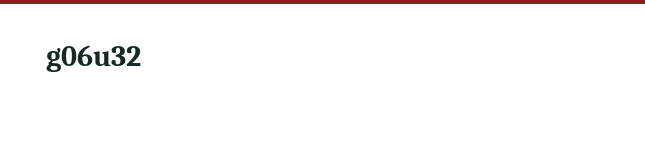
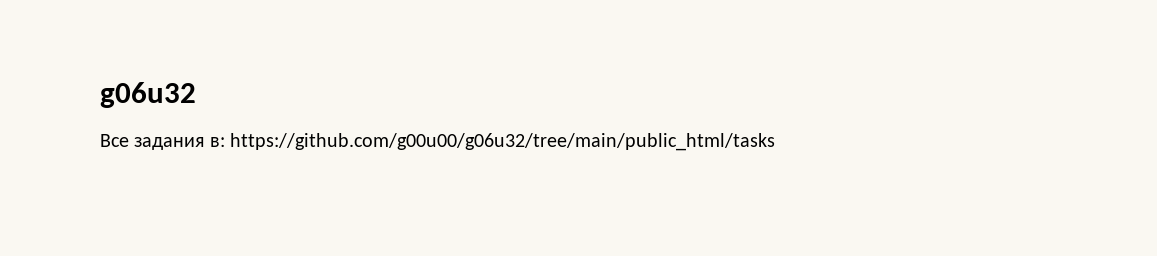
+ Все задания в: https://github.com/g00u00/g06u32/tree/main/public_html/tasks

